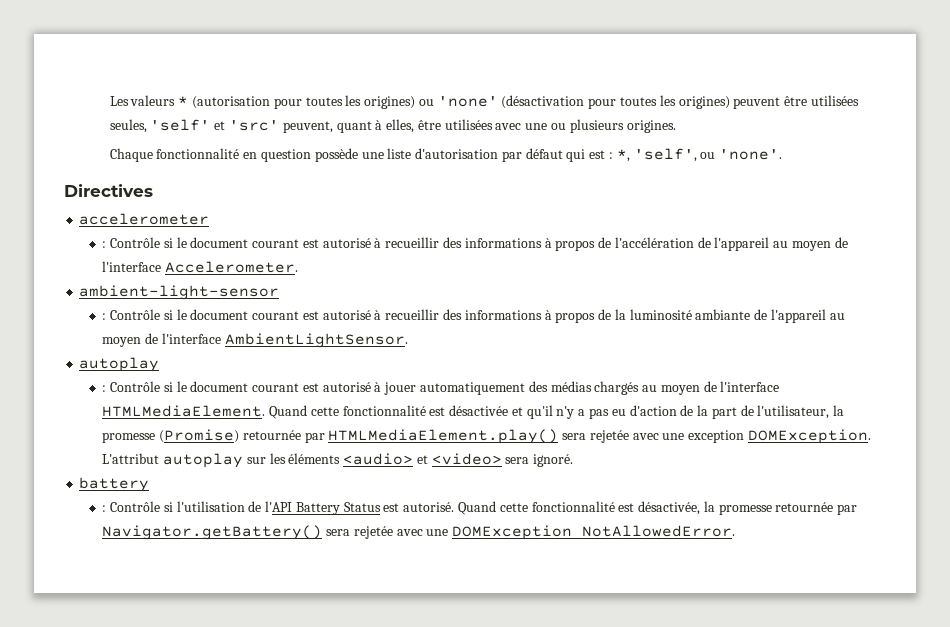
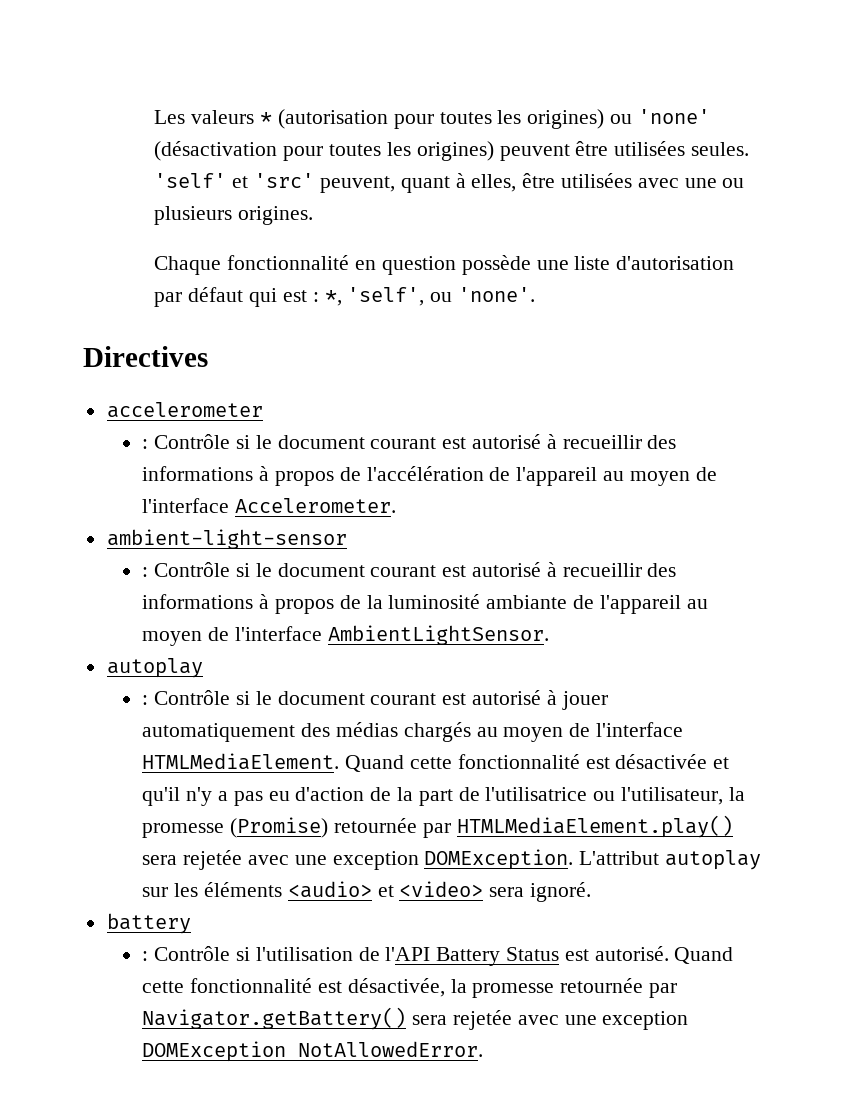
- Les valeurs * (autorisation pour toutes les origines) ou 'none' (désactivation pour toutes les origines) peuvent être utilisées seules, 'self' et 'src' peuvent, quant à elles, être utilisées avec une ou plusieurs origines.
+ Les valeurs * (autorisation pour toutes les origines) ou 'none' (désactivation pour toutes les origines) peuvent être utilisées seules. 'self' et 'src' peuvent, quant à elles, être utilisées avec une ou plusieurs origines.
- Quand cette fonctionnalité est désactivée et qu'il n'y a pas eu d'action de la part de l'utilisateur, la promesse (Promise) retournée par HTMLMediaElement.play() sera rejetée avec une exception DOMException.
+ Quand cette fonctionnalité est désactivée et qu'il n'y a pas eu d'action de la part de l'utilisatrice ou l'utilisateur, la promesse (Promise) retournée par HTMLMediaElement.play() sera rejetée avec une exception DOMException.
- Quand cette fonctionnalité est désactivée, la promesse retournée par Navigator.getBattery() sera rejetée avec une DOMException NotAllowedError.
+ Quand cette fonctionnalité est désactivée, la promesse retournée par Navigator.getBattery() sera rejetée avec une exception DOMException NotAllowedError.

